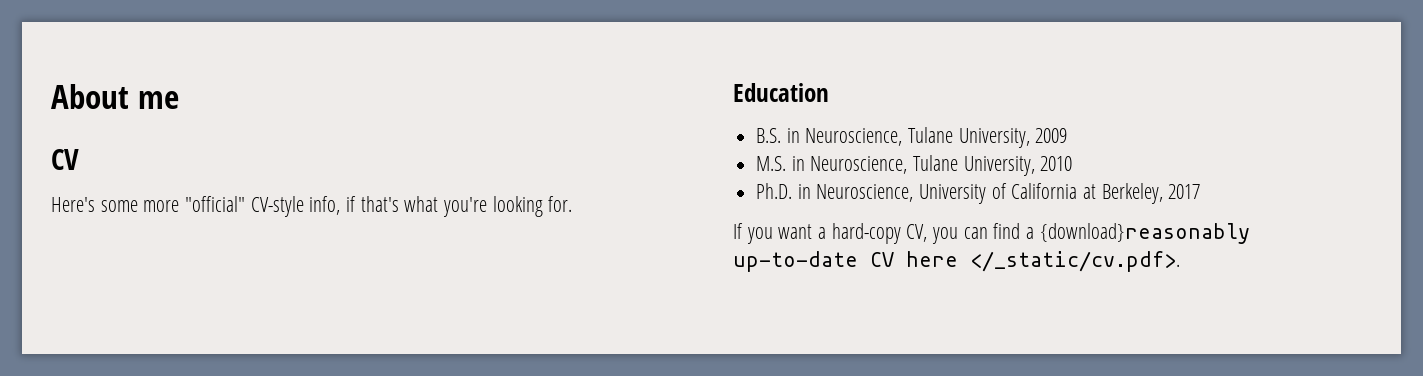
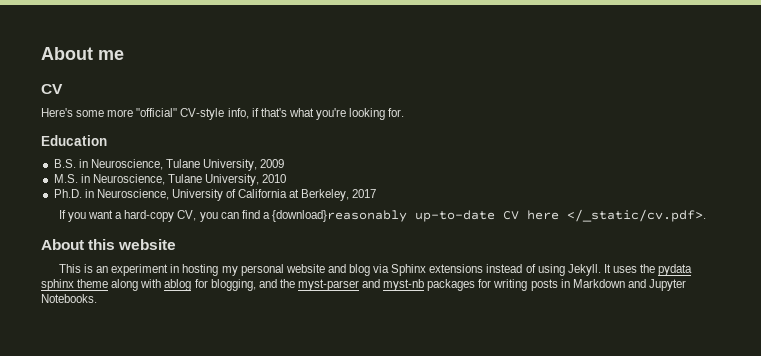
+ About this website
+ This is an experiment in hosting my personal website and blog via Sphinx extensions instead of using Jekyll. It uses the pydata sphinx theme along with ablog for blogging, and the myst-parser and myst-nb packages for writing posts in Markdown and Jupyter Notebooks.

